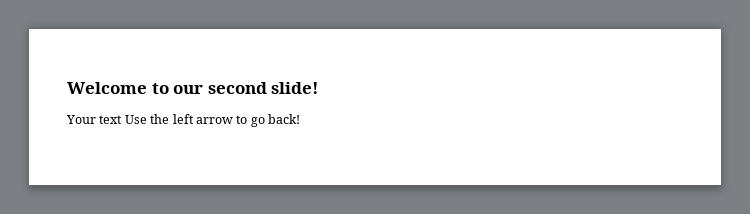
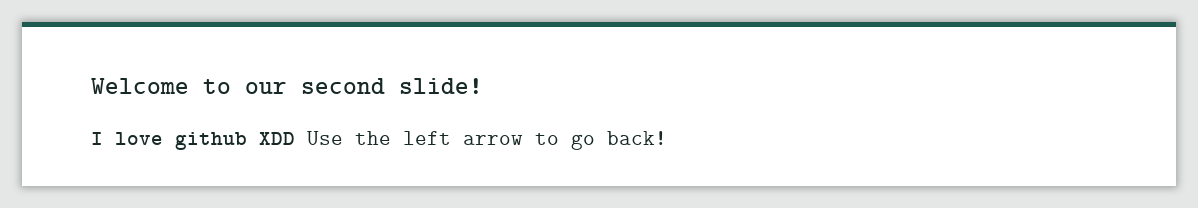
- Your text Use the left arrow to go back!
+ I love github XDD Use the left arrow to go back!

